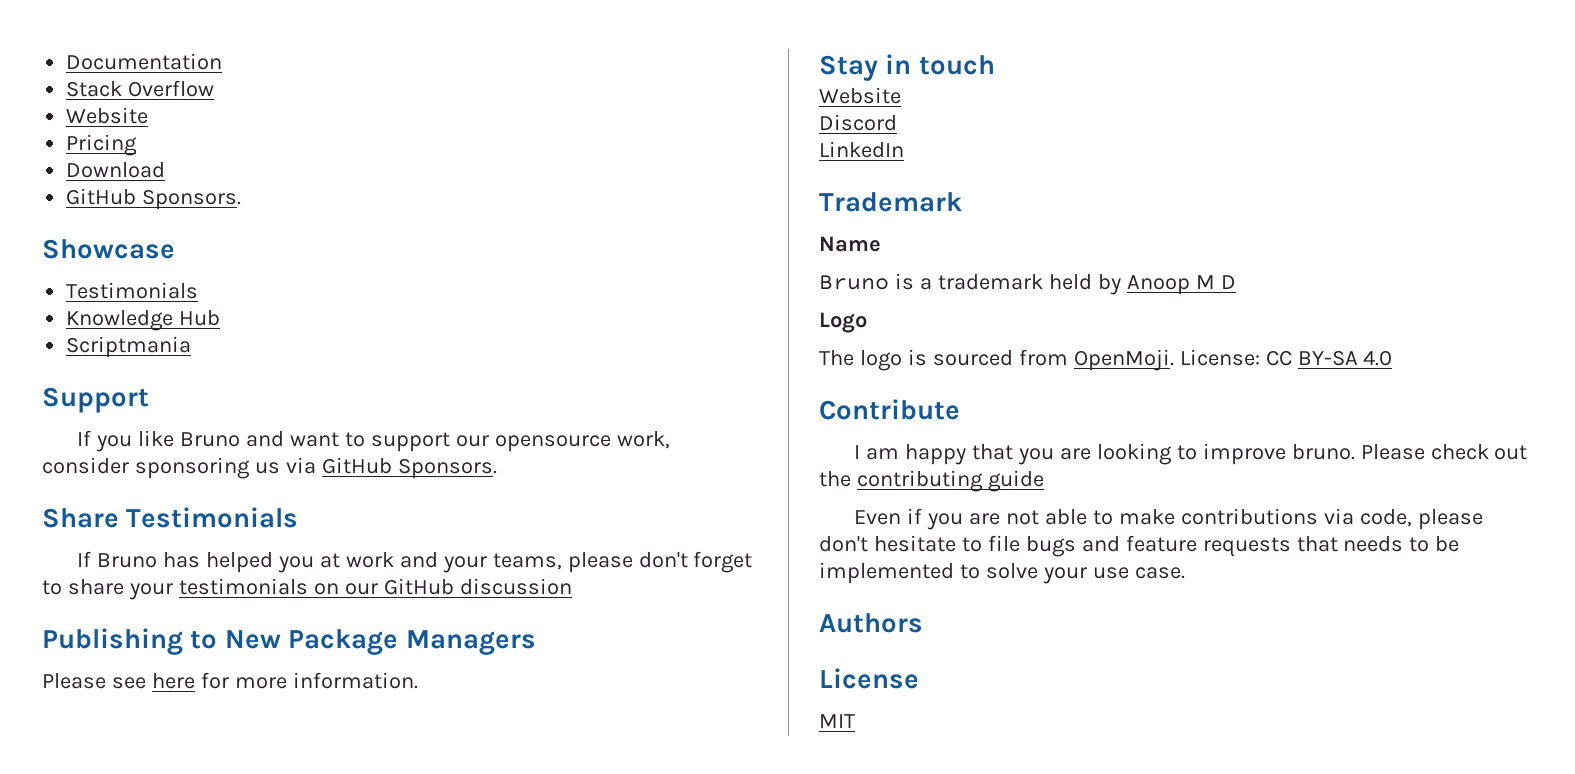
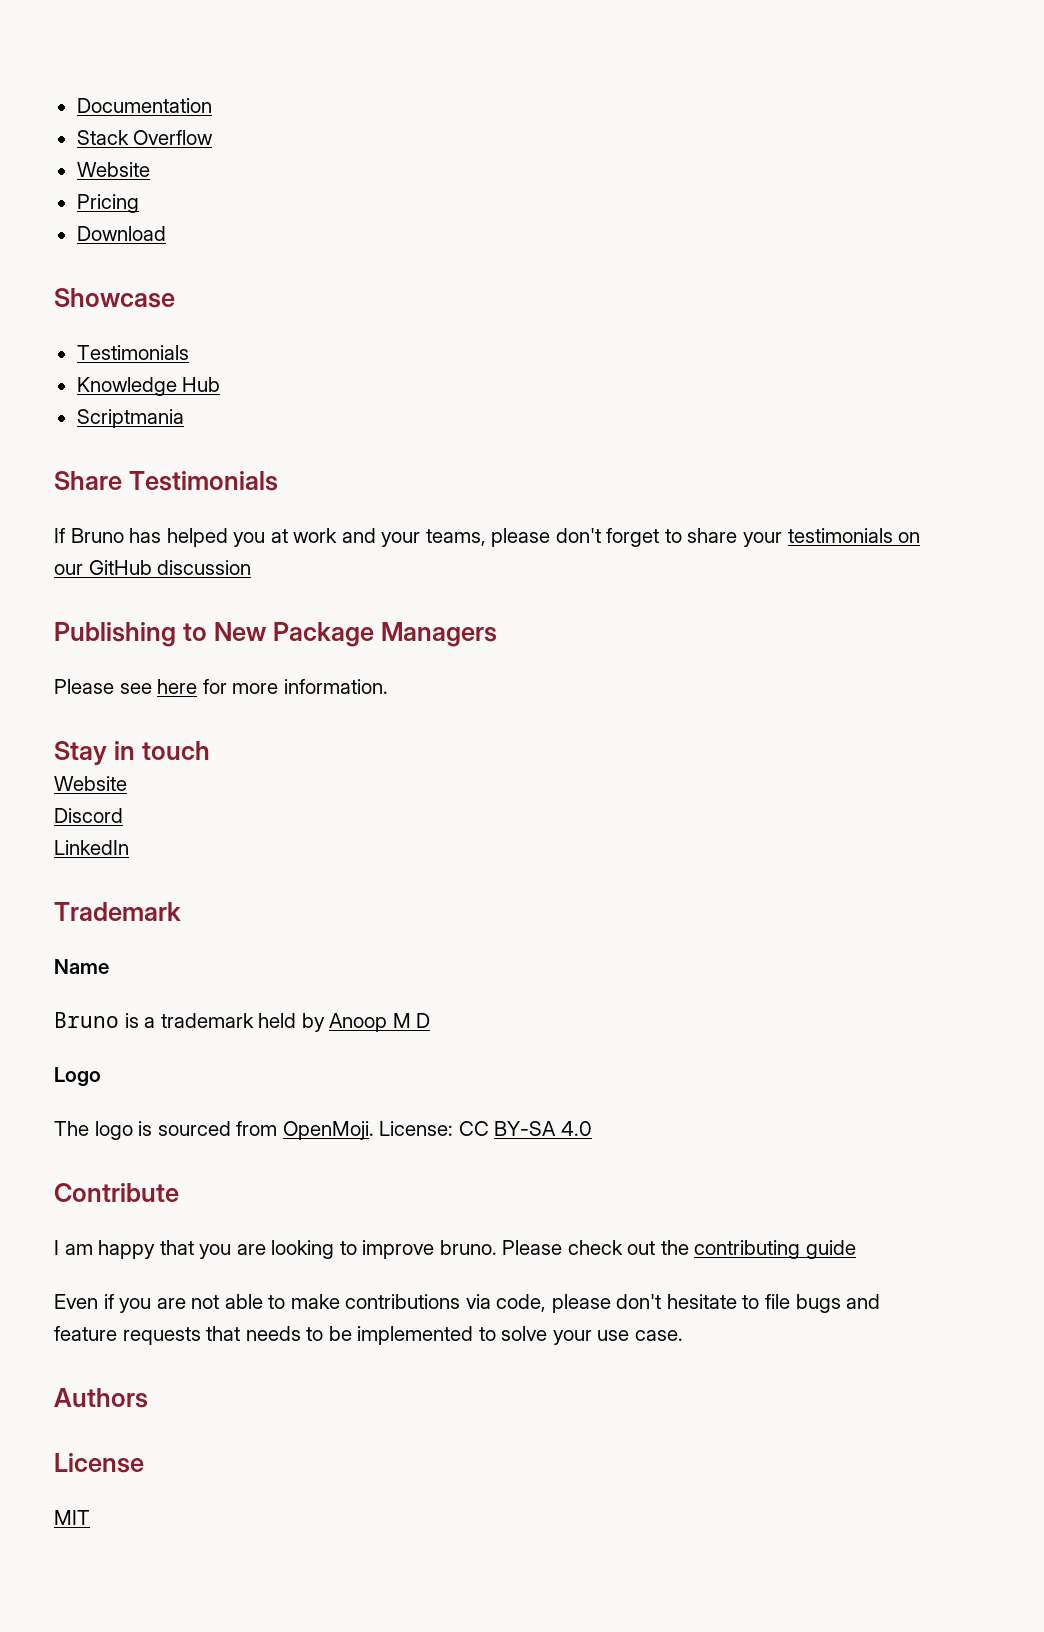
  Download
- GitHub Sponsors.
- Support
- If you like Bruno and want to support our opensource work, consider sponsoring us via GitHub Sponsors.

